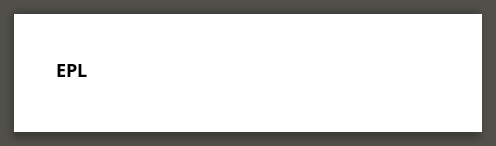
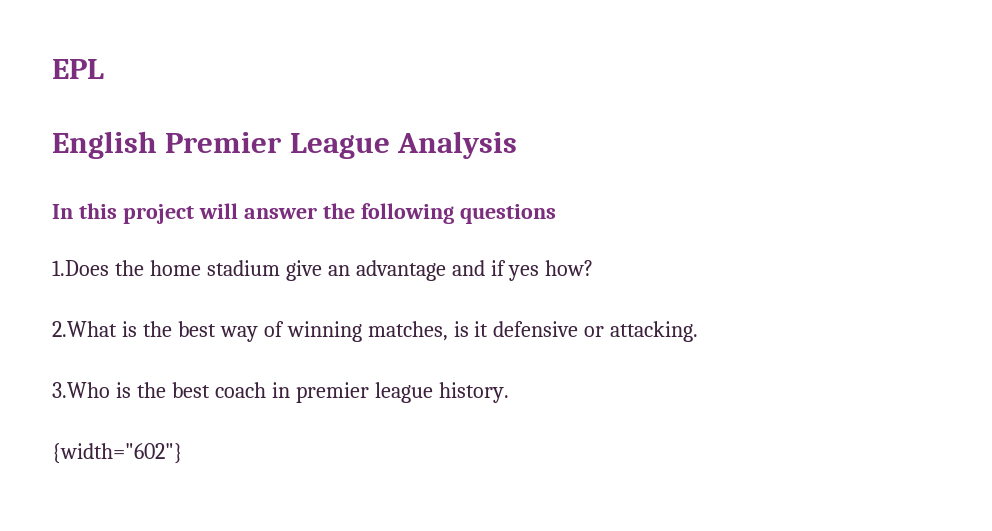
+ English Premier League Analysis
+ In this project will answer the following questions
+ 1.Does the home stadium give an advantage and if yes how?
+ 2.What is the best way of winning matches, is it defensive or attacking.
+ 3.Who is the best coach in premier league history.
+ {width="602"}

